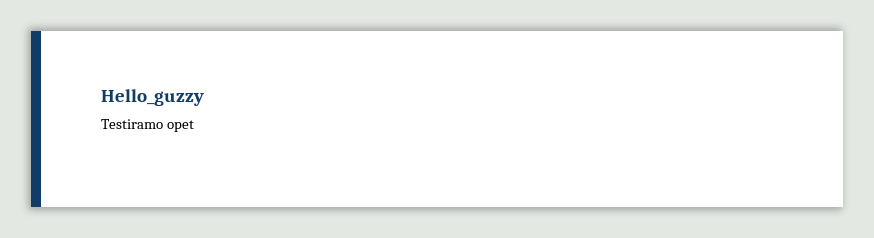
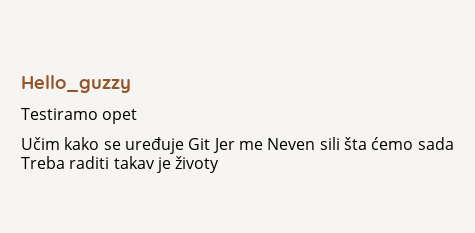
+ Učim kako se uređuje Git Jer me Neven sili šta ćemo sada Treba raditi takav je životy

